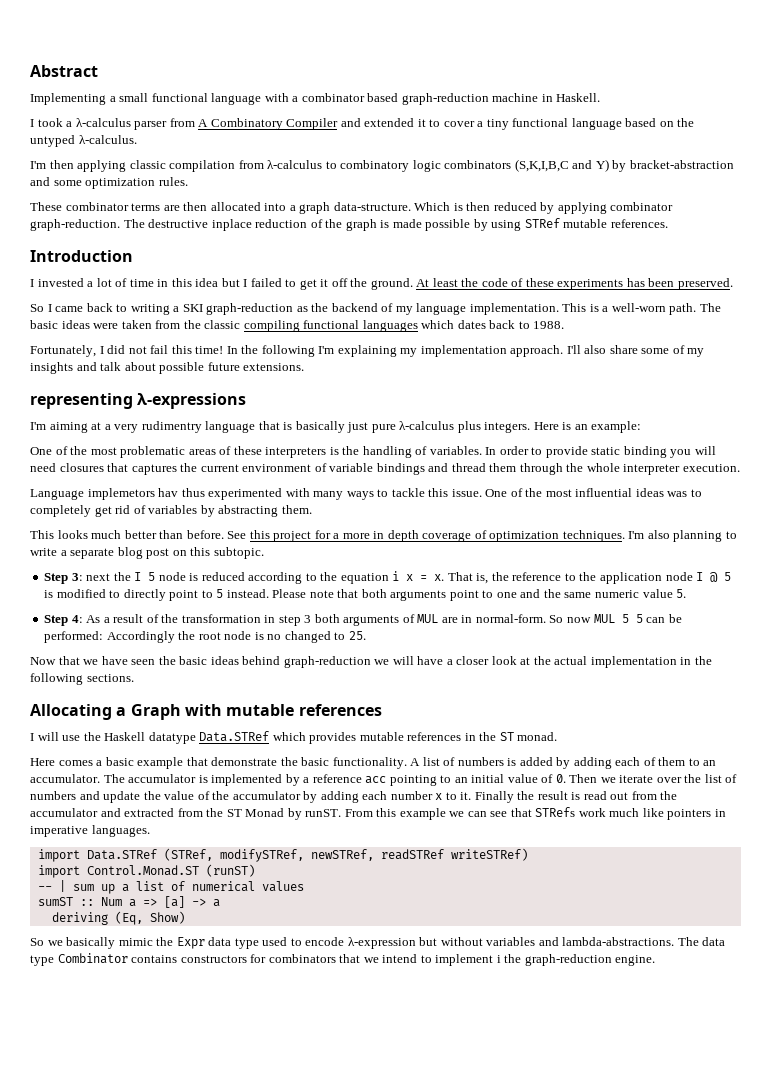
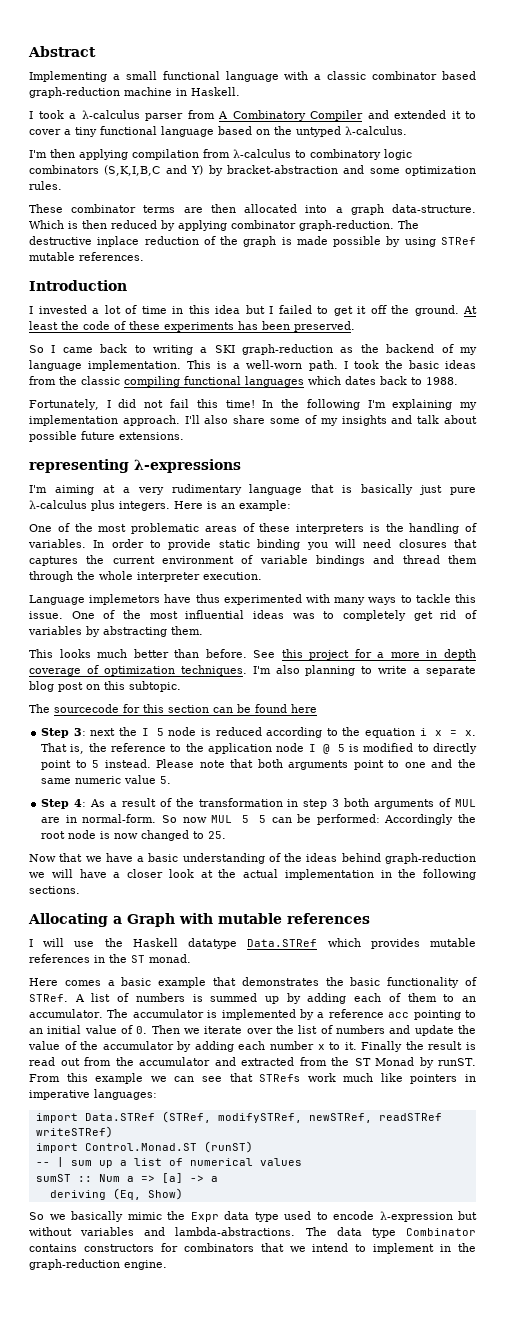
- Implementing a small functional language with a combinator based graph-reduction machine in Haskell.
+ Implementing a small functional language with a classic combinator based graph-reduction machine in Haskell.
- I'm then applying classic compilation from λ-calculus to combinatory logic combinators (S,K,I,B,C and Y) by bracket-abstraction and some optimization rules.
+ I'm then applying compilation from λ-calculus to combinatory logic combinators (S,K,I,B,C and Y) by bracket-abstraction and some optimization rules.
- The basic ideas were taken from the classic compiling functional languages which dates back to 1988.
+ I took the basic ideas from the classic compiling functional languages which dates back to 1988.
- I'm aiming at a very rudimentry language that is basically just pure λ-calculus plus integers.
+ I'm aiming at a very rudimentary language that is basically just pure λ-calculus plus integers.
- Language implemetors hav thus experimented with many ways to tackle this issue.
+ Language implemetors have thus experimented with many ways to tackle this issue.
+ The sourcecode for this section can be found here
- So now MUL 5 5 can be performed: Accordingly the root node is no changed to 25.
+ So now MUL 5 5 can be performed: Accordingly the root node is now changed to 25.
- Now that we have seen the basic ideas behind graph-reduction we will have a closer look at the actual implementation in the following sections.
+ Now that we have a basic understanding of the ideas behind graph-reduction we will have a closer look at the actual implementation in the following sections.
- Here comes a basic example that demonstrate the basic functionality.
+ Here comes a basic example that demonstrates the basic functionality of STRef.
- A list of numbers is added by adding each of them to an accumulator.
+ A list of numbers is summed up by adding each of them to an accumulator.
- From this example we can see that STRefs work much like pointers in imperative languages.
+ From this example we can see that STRefs work much like pointers in imperative languages:
- The data type Combinator contains constructors for combinators that we intend to implement i the graph-reduction engine.
+ The data type Combinator contains constructors for combinators that we intend to implement in the graph-reduction engine.

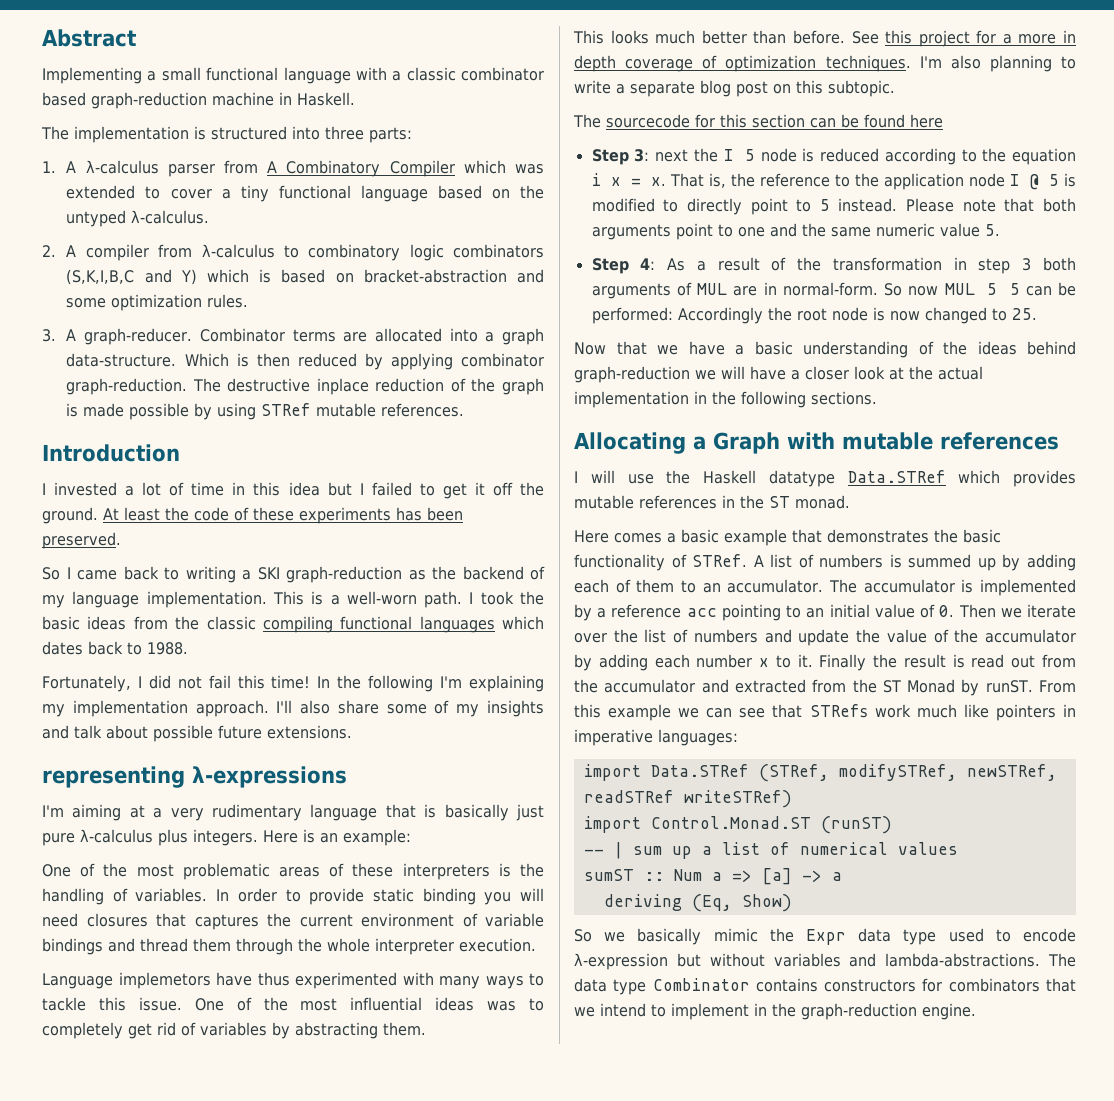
- I took a λ-calculus parser from A Combinatory Compiler and extended it to cover a tiny functional language based on the untyped λ-calculus.
+ The implementation is structured into three parts:
+ 1. A λ-calculus parser from A Combinatory Compiler which was extended to cover a tiny functional language based on the untyped λ-calculus.
- I'm then applying compilation from λ-calculus to combinatory logic combinators (S,K,I,B,C and Y) by bracket-abstraction and some optimization rules.
+ 2. A compiler from λ-calculus to combinatory logic combinators (S,K,I,B,C and Y) which is based on bracket-abstraction and some optimization rules.
- These combinator terms are then allocated into a graph data-structure.
+ 3. A graph-reducer. Combinator terms are allocated into a graph data-structure.

